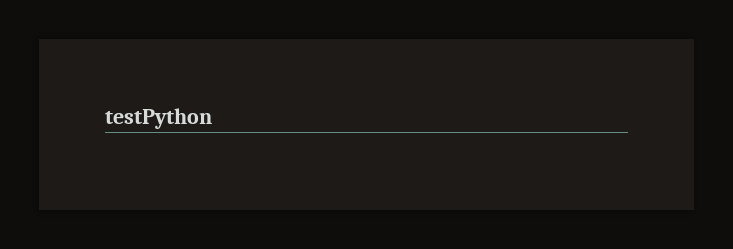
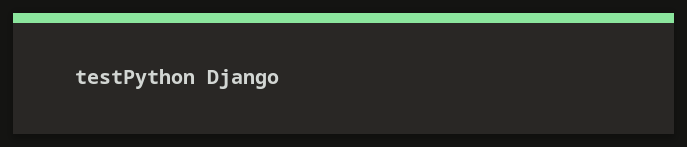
- testPython
+ testPython Django

